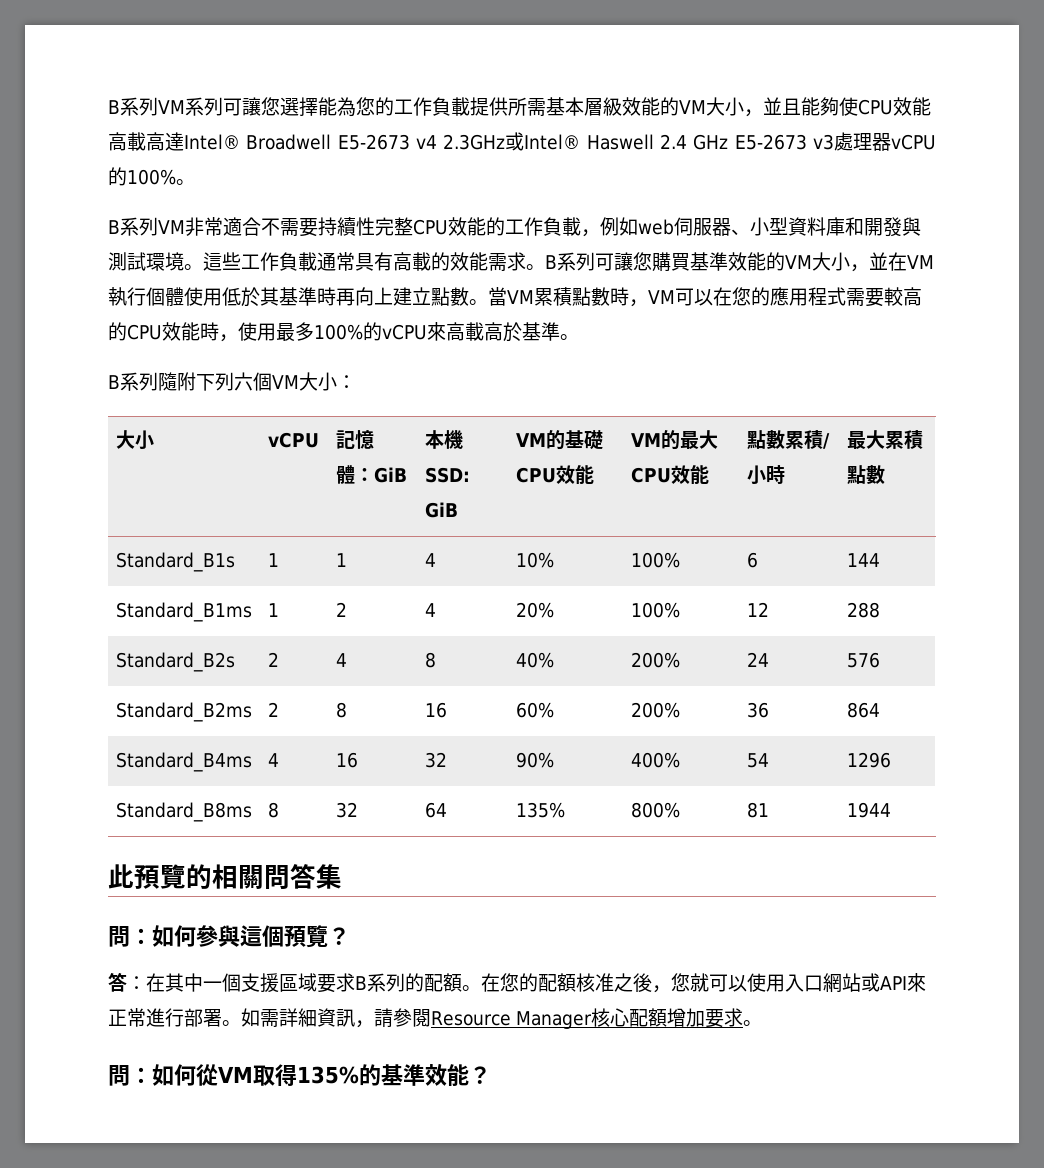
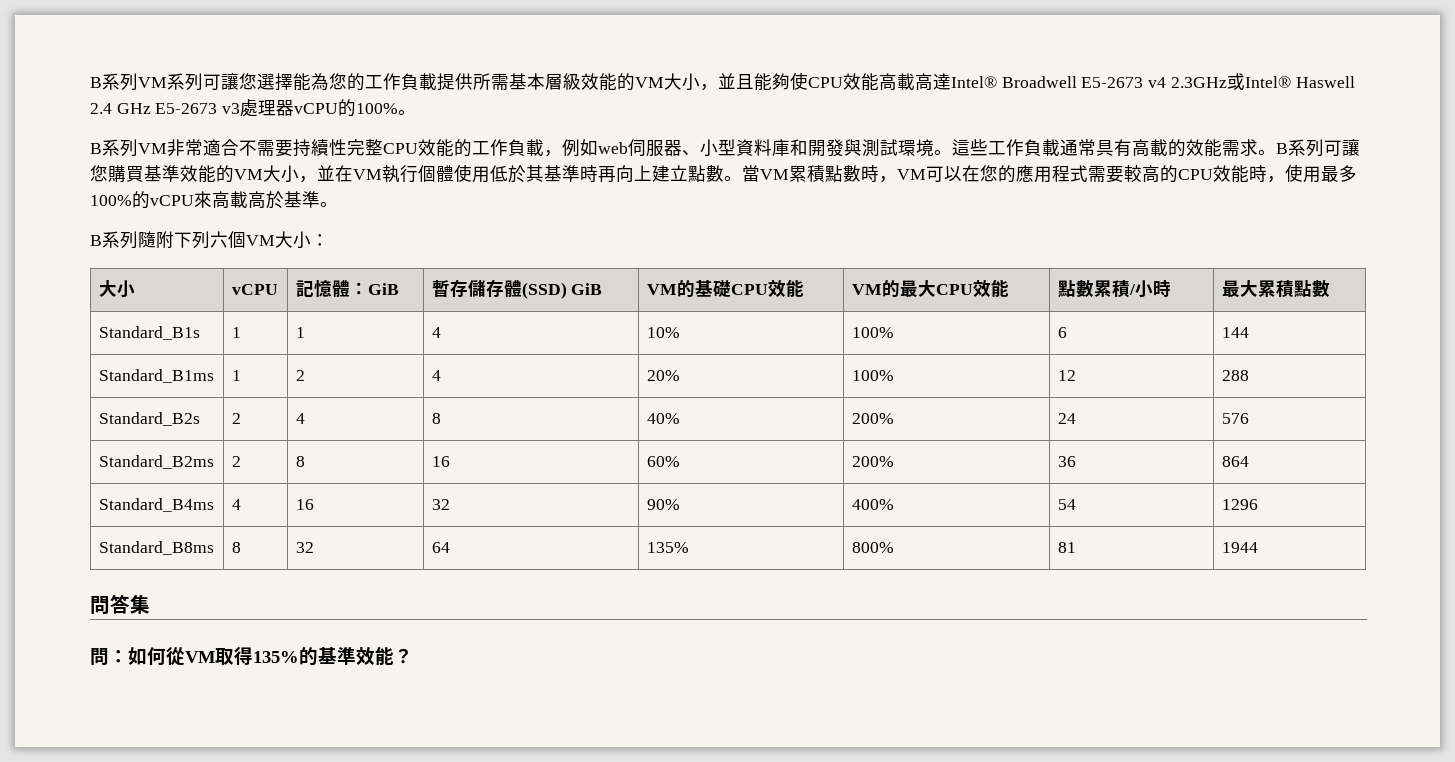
- 大小 | vCPU | 記憶體：GiB | 本機SSD: GiB | VM的基礎CPU效能 | VM的最大CPU效能 | 點數累積/小時 | 最大累積點數
+ 大小 | vCPU | 記憶體：GiB | 暫存儲存體(SSD) GiB | VM的基礎CPU效能 | VM的最大CPU效能 | 點數累積/小時 | 最大累積點數
- 此預覽的相關問答集
+ 問答集
- 問：如何參與這個預覽？
- 答：在其中一個支援區域要求B系列的配額。在您的配額核准之後，您就可以使用入口網站或API來正常進行部署。如需詳細資訊，請參閱Resource Manager核心配額增加要求。

